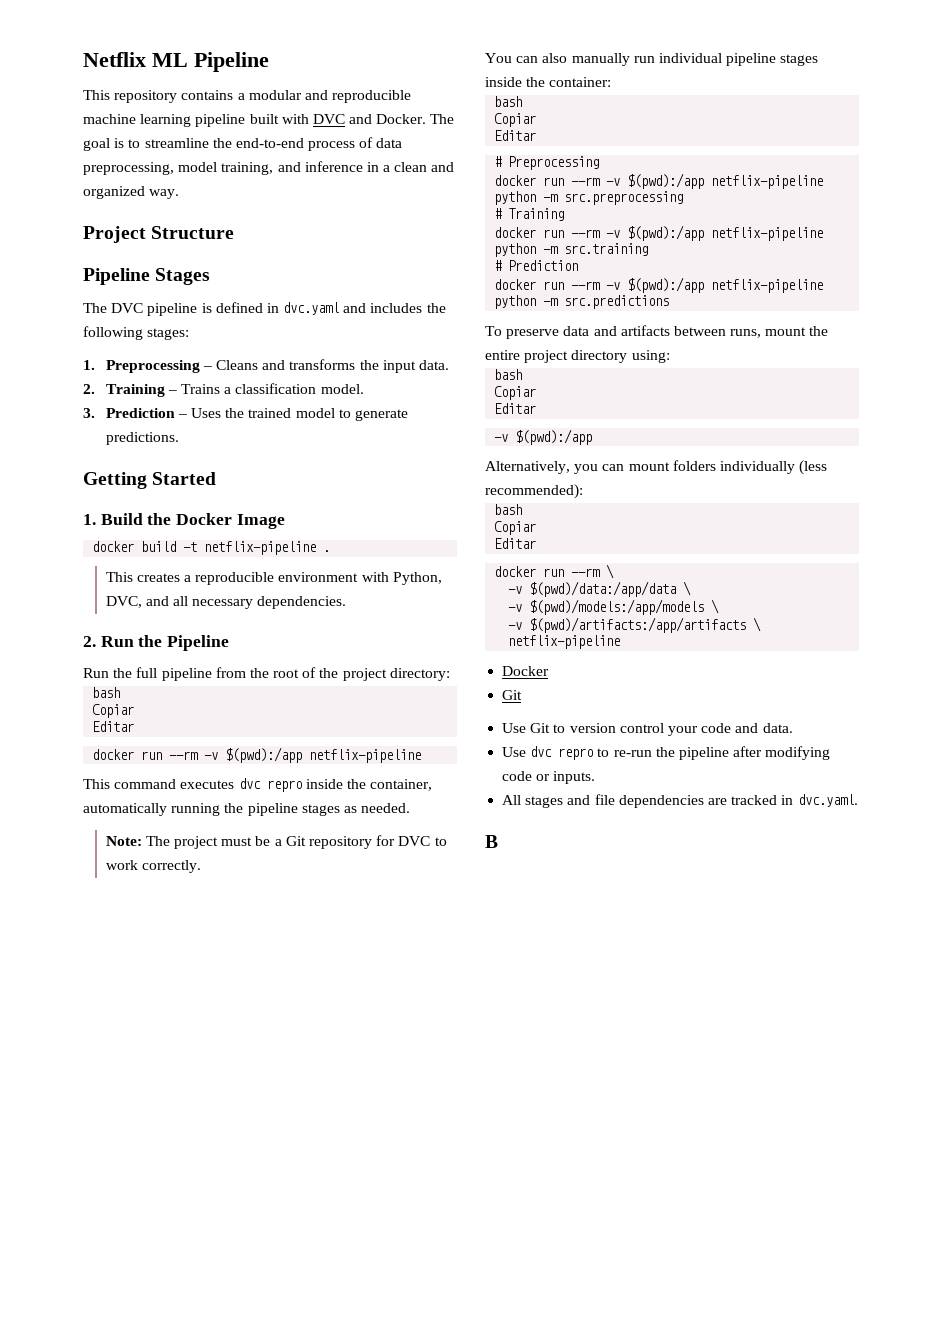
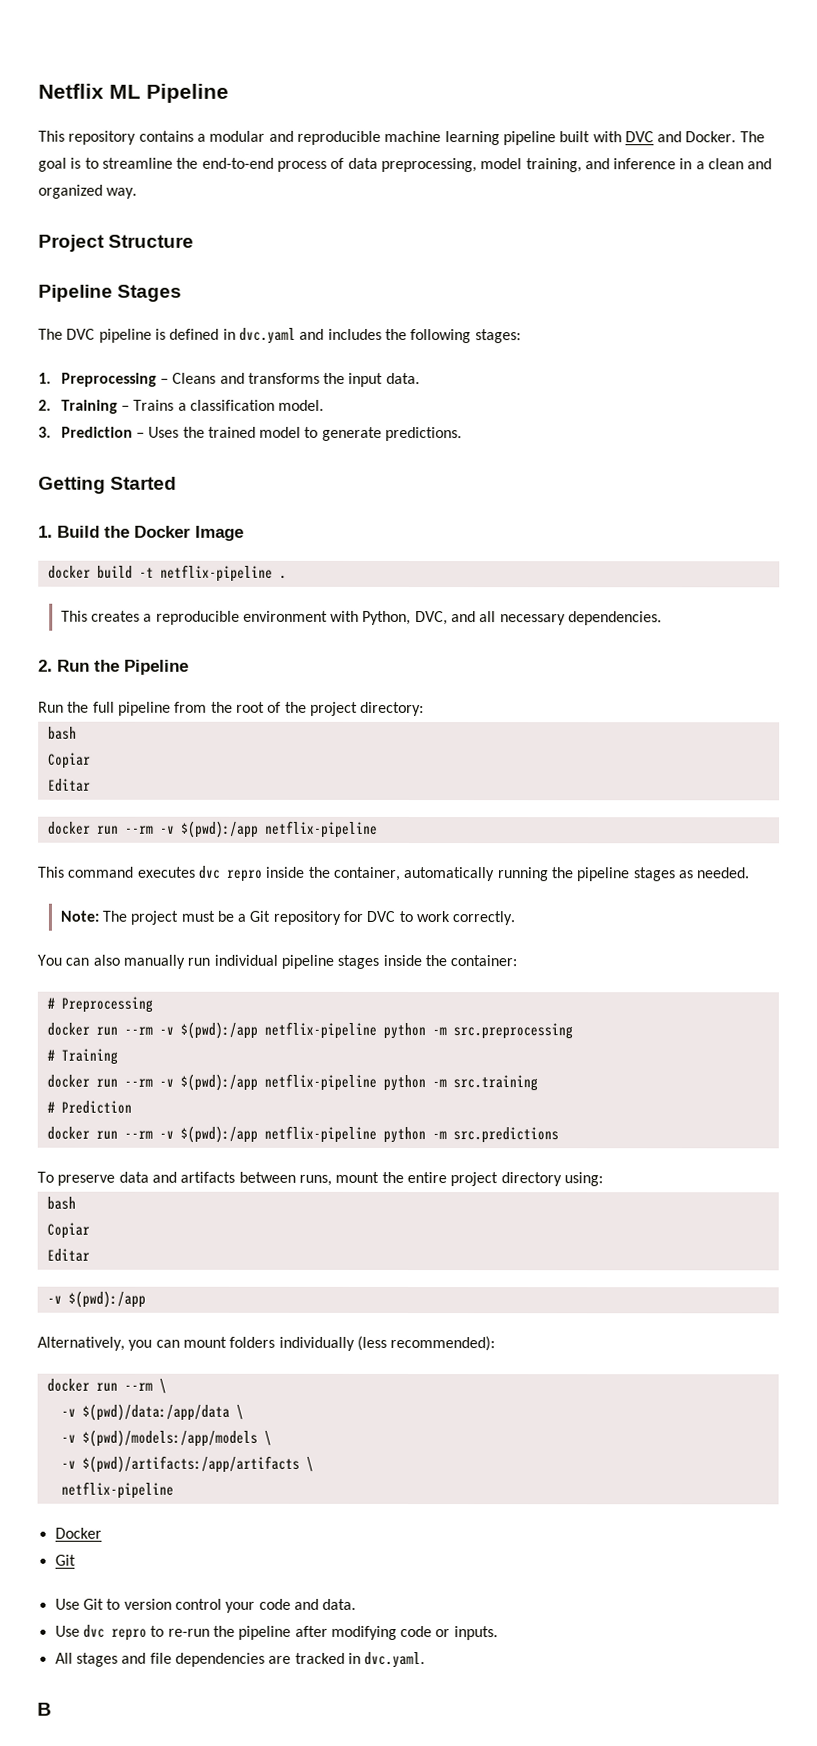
  You can also manually run individual pipeline stages inside the container:
- bash
- Copiar
- Editar
  Alternatively, you can mount folders individually (less recommended):
- bash
- Copiar
- Editar

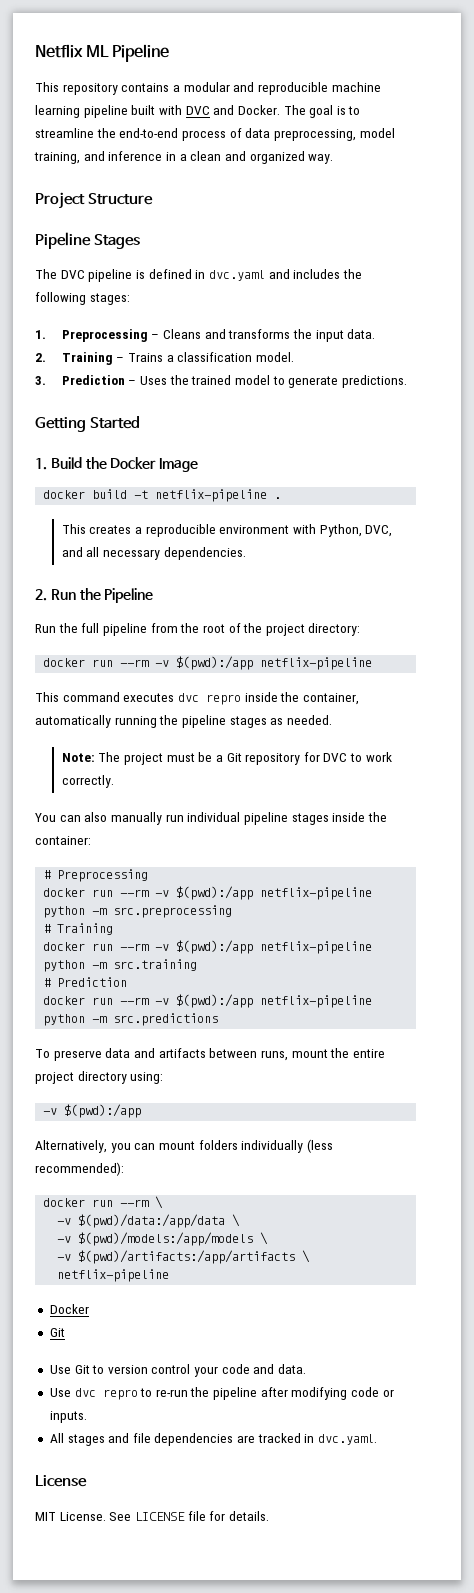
  Run the full pipeline from the root of the project directory:
- bash
- Copiar
- Editar
  To preserve data and artifacts between runs, mount the entire project directory using:
- bash
- Copiar
- Editar
- B
+ License
+ MIT License. See LICENSE file for details.

